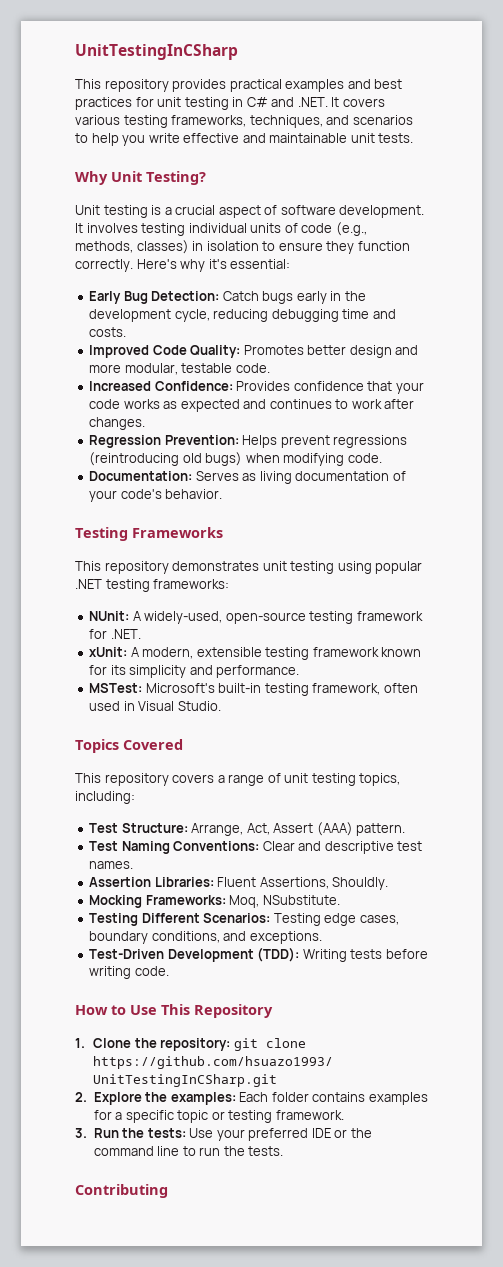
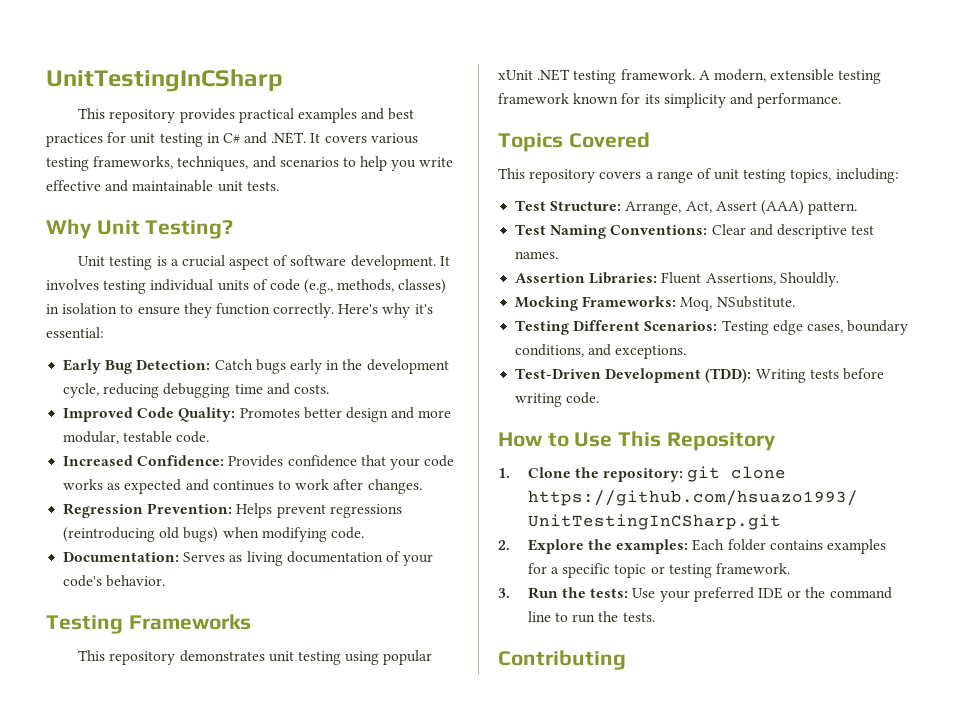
- This repository demonstrates unit testing using popular .NET testing frameworks:
- NUnit: A widely-used, open-source testing framework for .NET.
- xUnit: A modern, extensible testing framework known for its simplicity and performance.
+ This repository demonstrates unit testing using popular xUnit .NET testing framework. A modern, extensible testing framework known for its simplicity and performance.
- MSTest: Microsoft's built-in testing framework, often used in Visual Studio.

